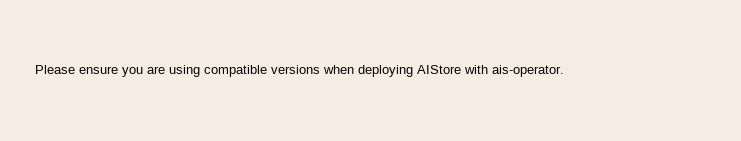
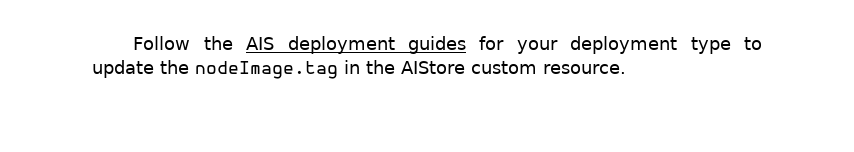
- Please ensure you are using compatible versions when deploying AIStore with ais-operator.
+ Follow the AIS deployment guides for your deployment type to update the nodeImage.tag in the AIStore custom resource.

